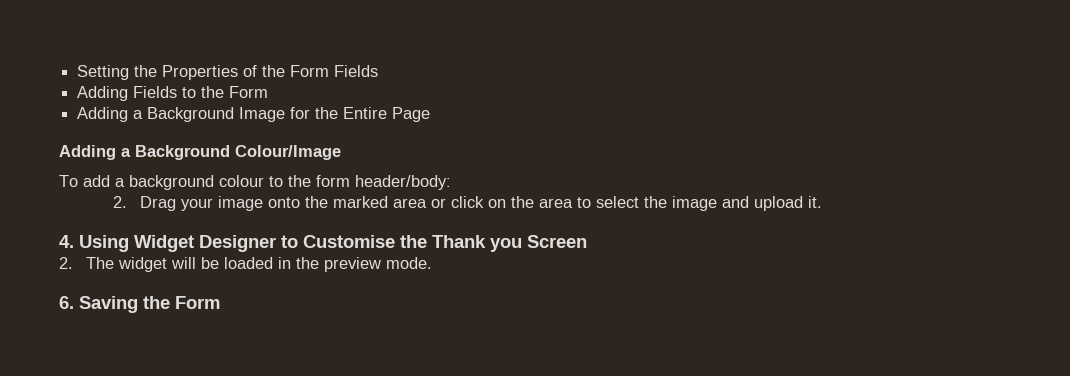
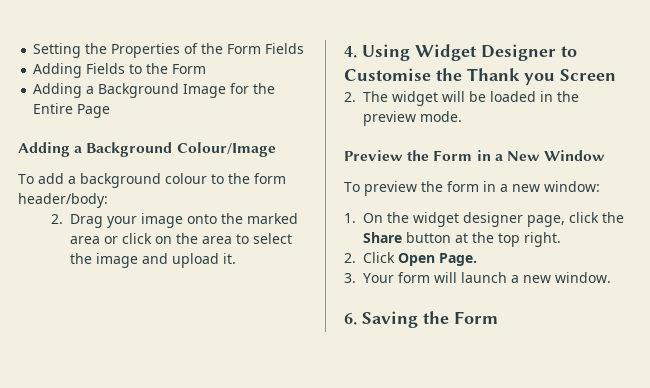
+ Preview the Form in a New Window
+ To preview the form in a new window:
+ 1. On the widget designer page, click the Share button at the top right.
+ 2. Click Open Page.
+ 3. Your form will launch a new window.

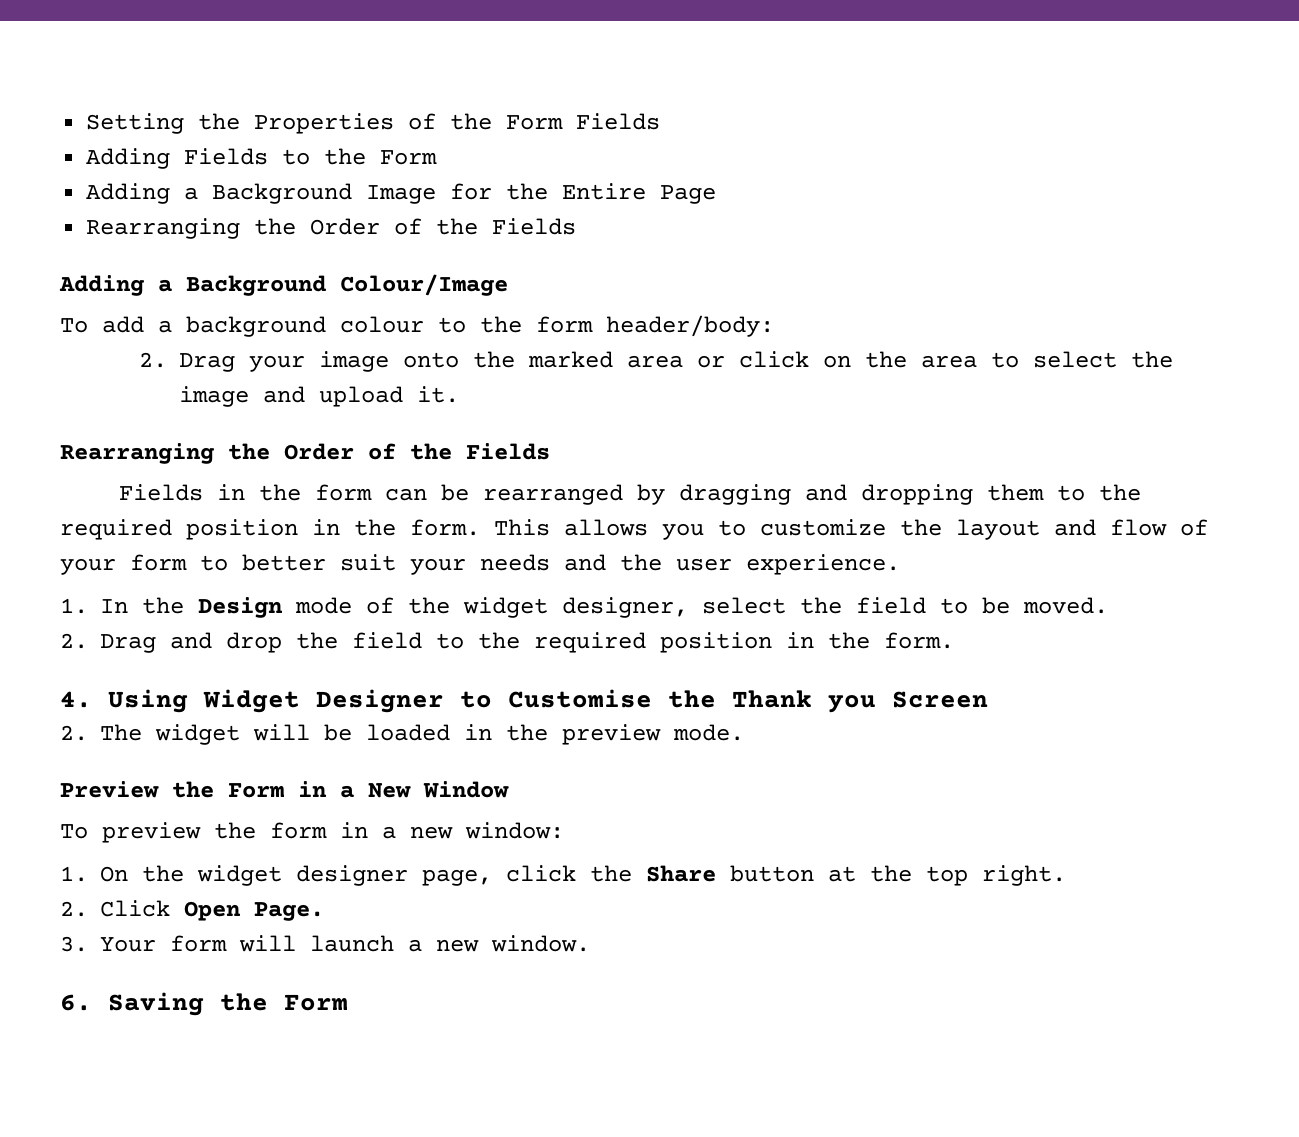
  Adding a Background Image for the Entire Page
+ Rearranging the Order of the Fields
  2. Drag your image onto the marked area or click on the area to select the image and upload it.
+ Rearranging the Order of the Fields
+ Fields in the form can be rearranged by dragging and dropping them to the required position in the form. This allows you to customize the layout and flow of your form to better suit your needs and the user experience.
+ 1. In the Design mode of the widget designer, select the field to be moved.
+ 2. Drag and drop the field to the required position in the form.

